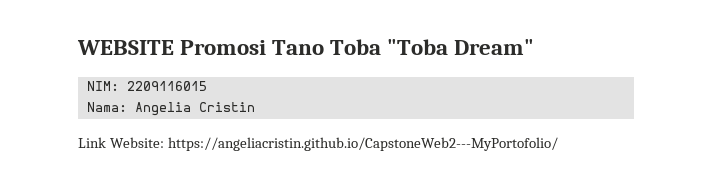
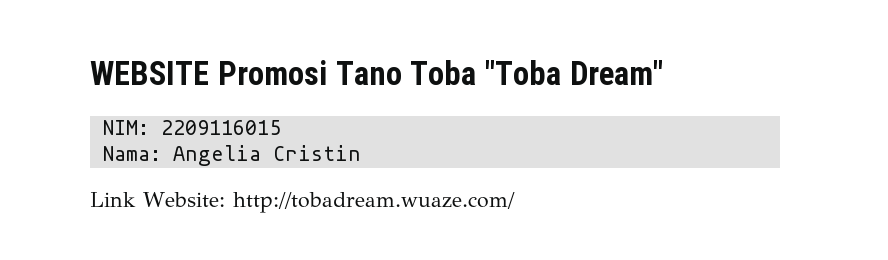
- Link Website: https://angeliacristin.github.io/CapstoneWeb2---MyPortofolio/
+ Link Website: http://tobadream.wuaze.com/

